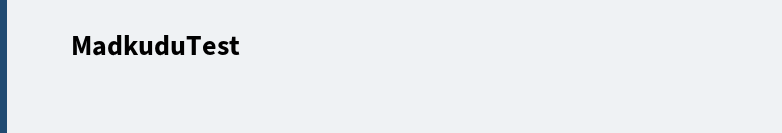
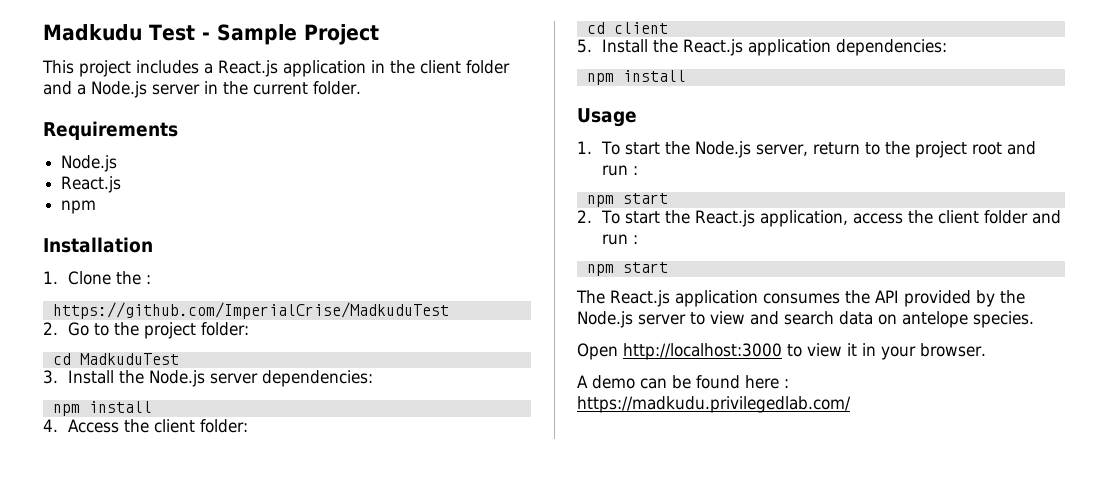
- MadkuduTest
+ Madkudu Test - Sample Project
+ This project includes a React.js application in the client folder and a Node.js server in the current folder.
+ Requirements
+ Node.js
+ React.js
+ npm
+ Installation
+ 1. Clone the :
+ https://github.com/ImperialCrise/MadkuduTest
+ 2. Go to the project folder:
+ cd MadkuduTest
+ 3. Install the Node.js server dependencies:
+ npm install
+ 4. Access the client folder:
+ cd client
+ 5. Install the React.js application dependencies:
+ npm install
+ Usage
+ 1. To start the Node.js server, return to the project root and run :
+ npm start
+ 2. To start the React.js application, access the client folder and run :
+ npm start
+ The React.js application consumes the API provided by the Node.js server to view and search data on antelope species.
+ Open http://localhost:3000 to view it in your browser.
+ A demo can be found here : https://madkudu.privilegedlab.com/

